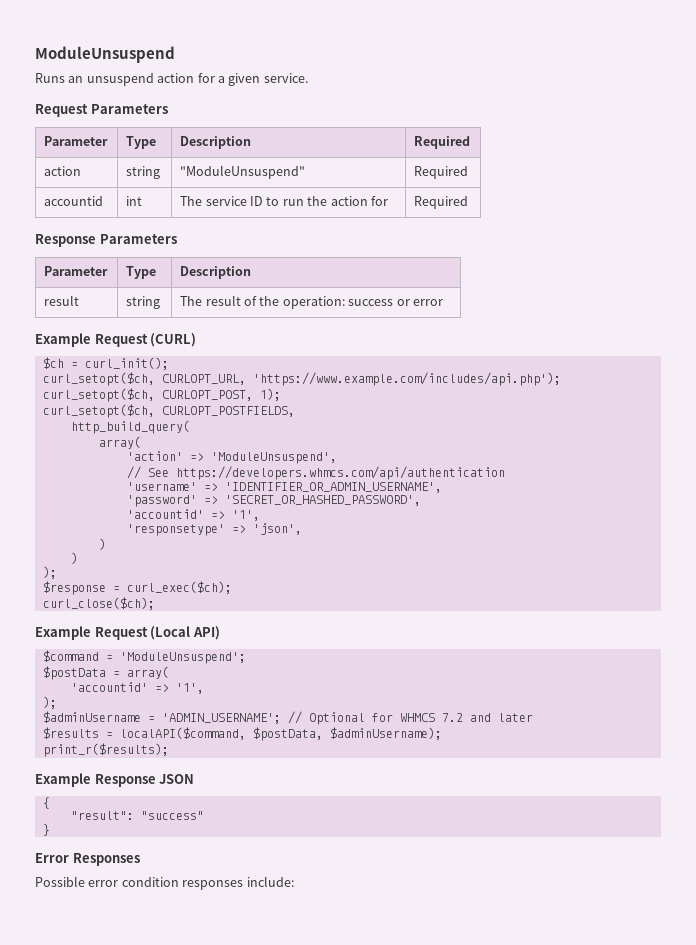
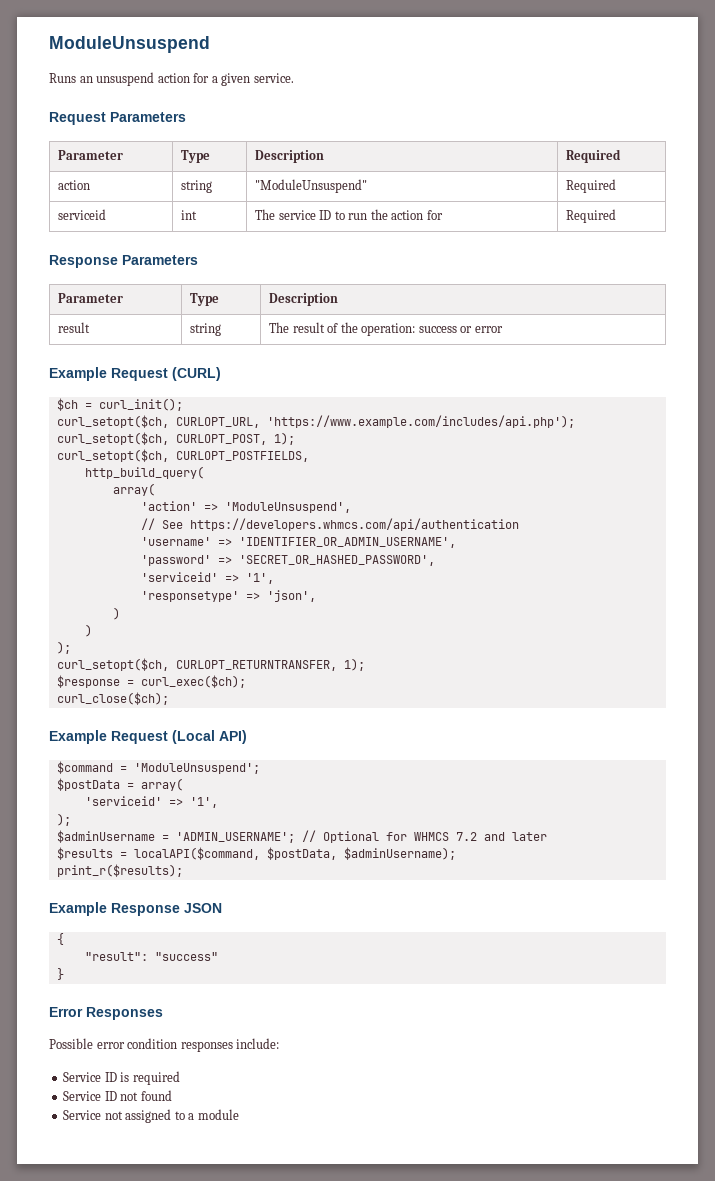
- accountid | int | The service ID to run the action for | Required
+ serviceid | int | The service ID to run the action for | Required
  'password' => 'SECRET_OR_HASHED_PASSWORD',
- 'accountid' => '1',
+ 'serviceid' => '1',
+ curl_setopt($ch, CURLOPT_RETURNTRANSFER, 1);
  $postData = array(
- 'accountid' => '1',
+ 'serviceid' => '1',
+ Service ID is required
+ Service ID not found
+ Service not assigned to a module

